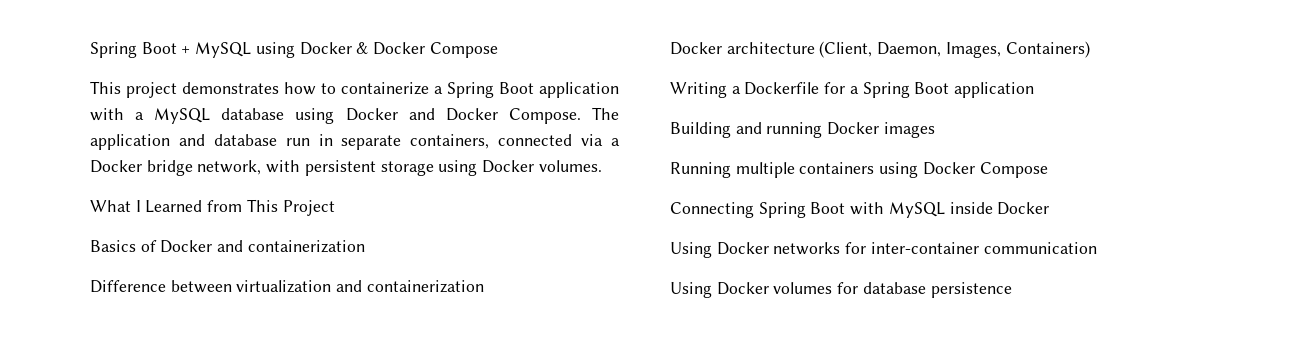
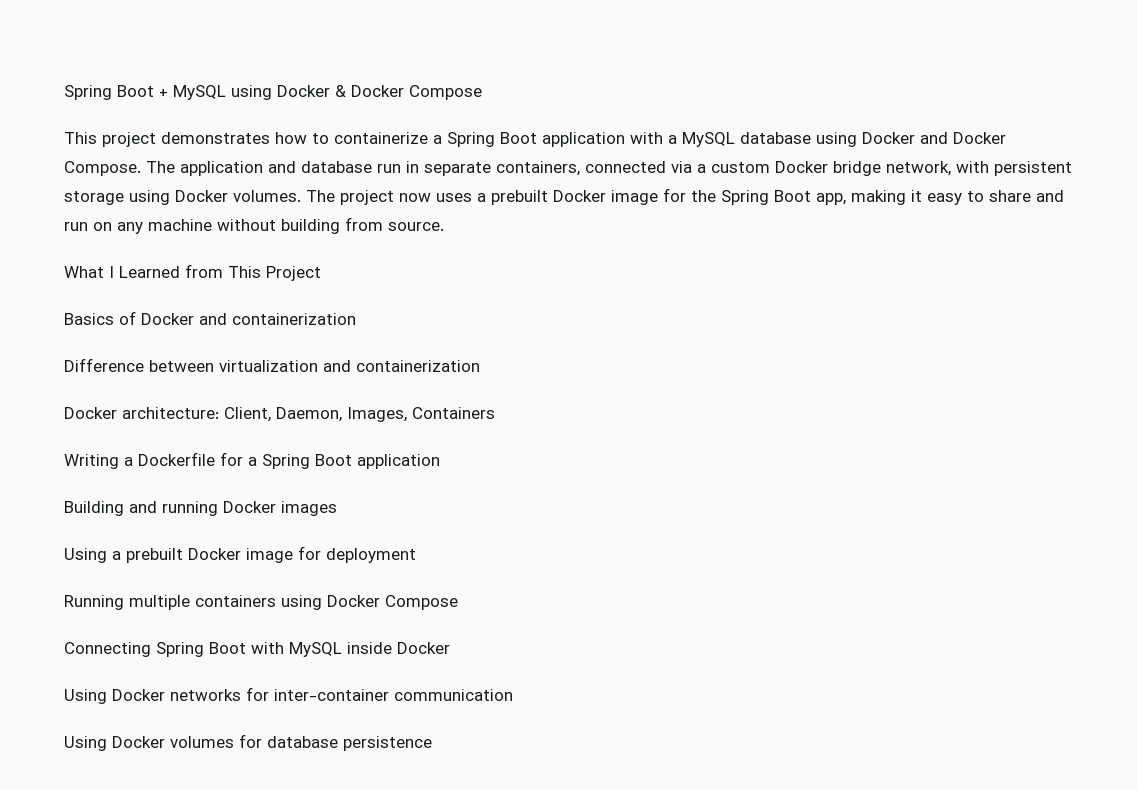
- The application and database run in separate containers, connected via a Docker bridge network, with persistent storage using Docker volumes.
+ The application and database run in separate containers, connected via a custom Docker bridge network, with persistent storage using Docker volumes. The project now uses a prebuilt Docker image for the Spring Boot app, making it easy to share and run on any machine without building from source.
- Docker architecture (Client, Daemon, Images, Containers)
+ Docker architecture: Client, Daemon, Images, Containers
+ Using a prebuilt Docker image for deployment

